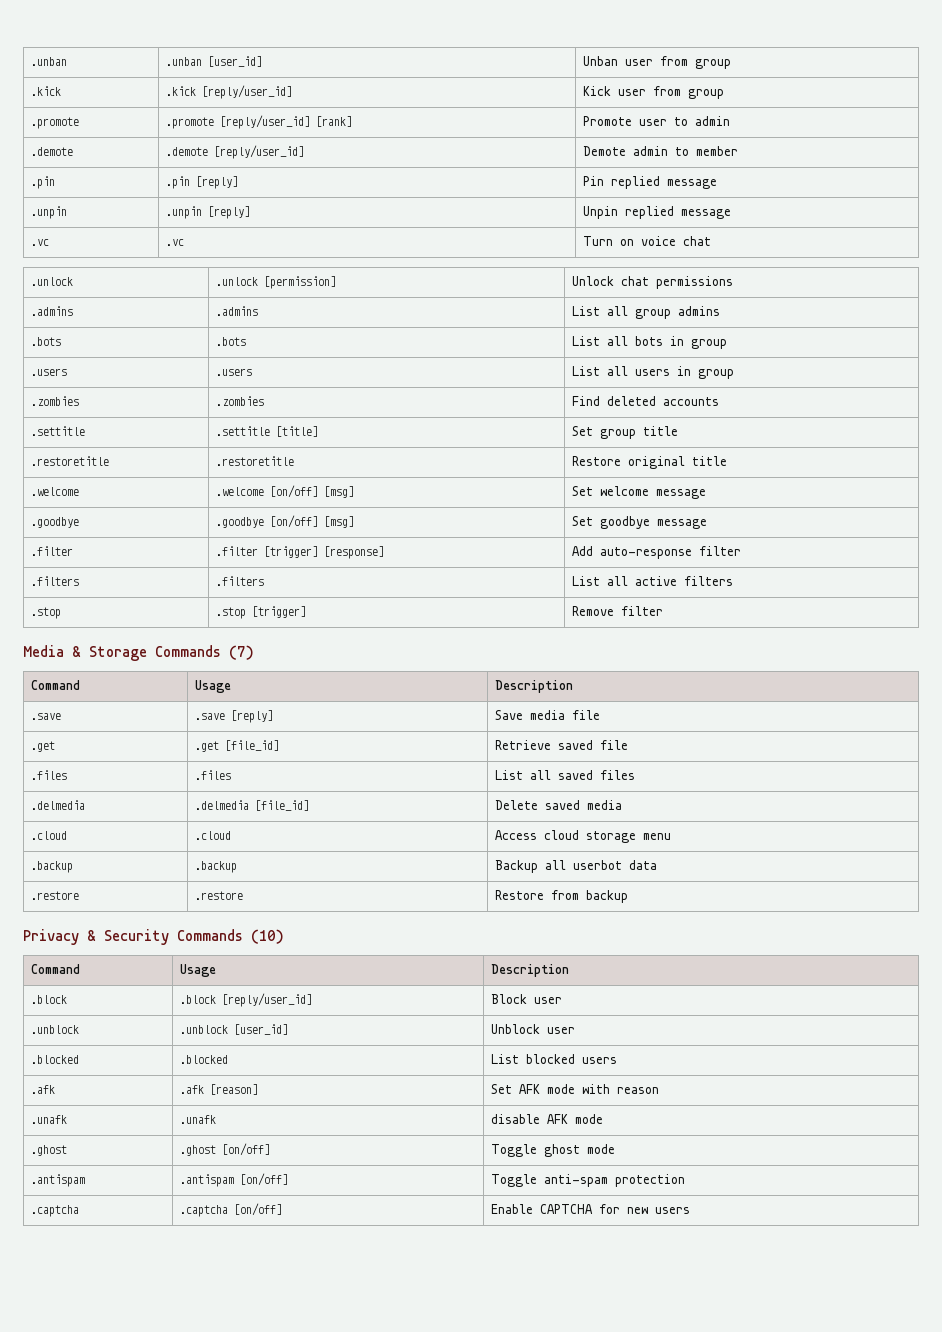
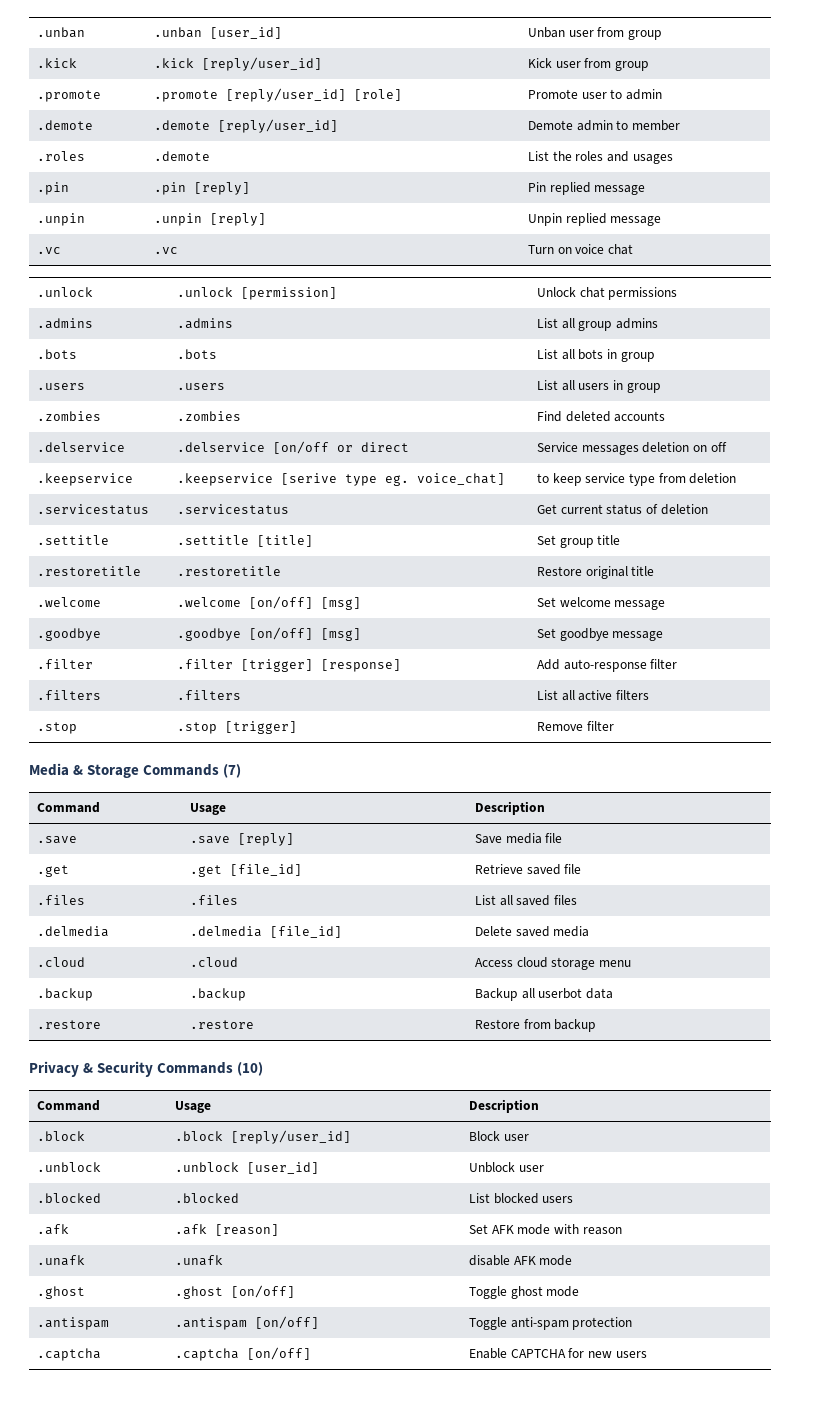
- .promote | .promote [reply/user_id] [rank] | Promote user to admin
+ .promote | .promote [reply/user_id] [role] | Promote user to admin
+ .roles | .demote | List the roles and usages
+ .delservice | .delservice [on/off or direct | Service messages deletion on off
+ .keepservice | .keepservice [serive type eg. voice_chat] | to keep service type from deletion
+ .servicestatus | .servicestatus | Get current status of deletion

